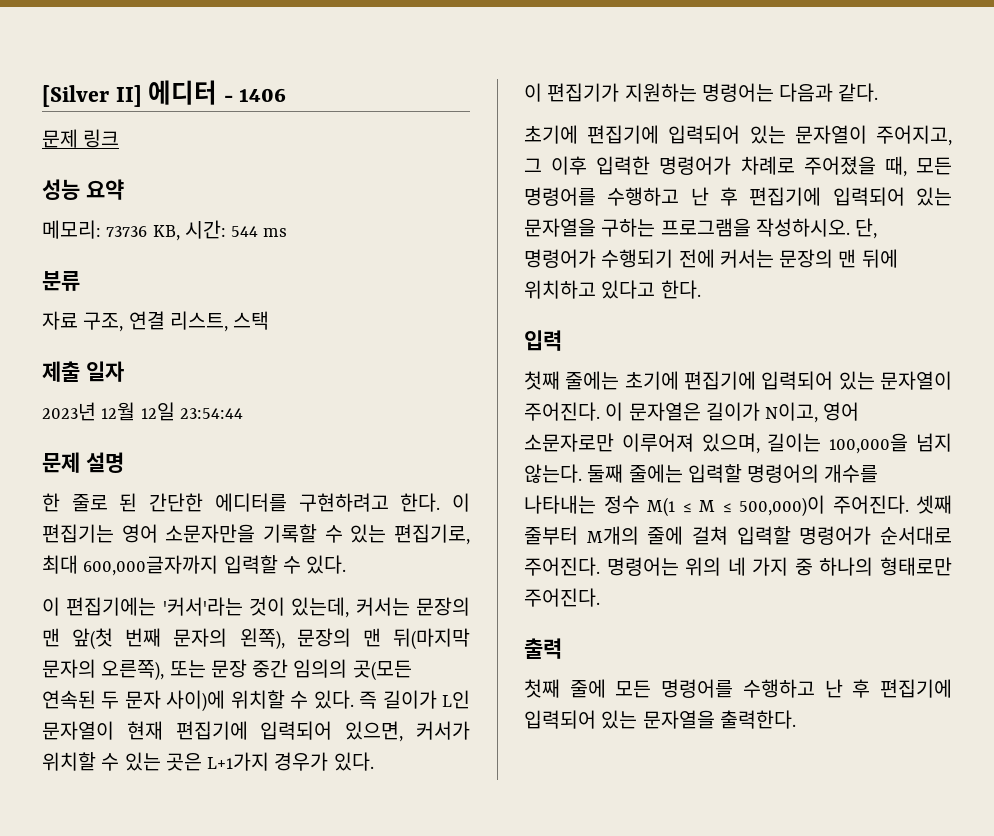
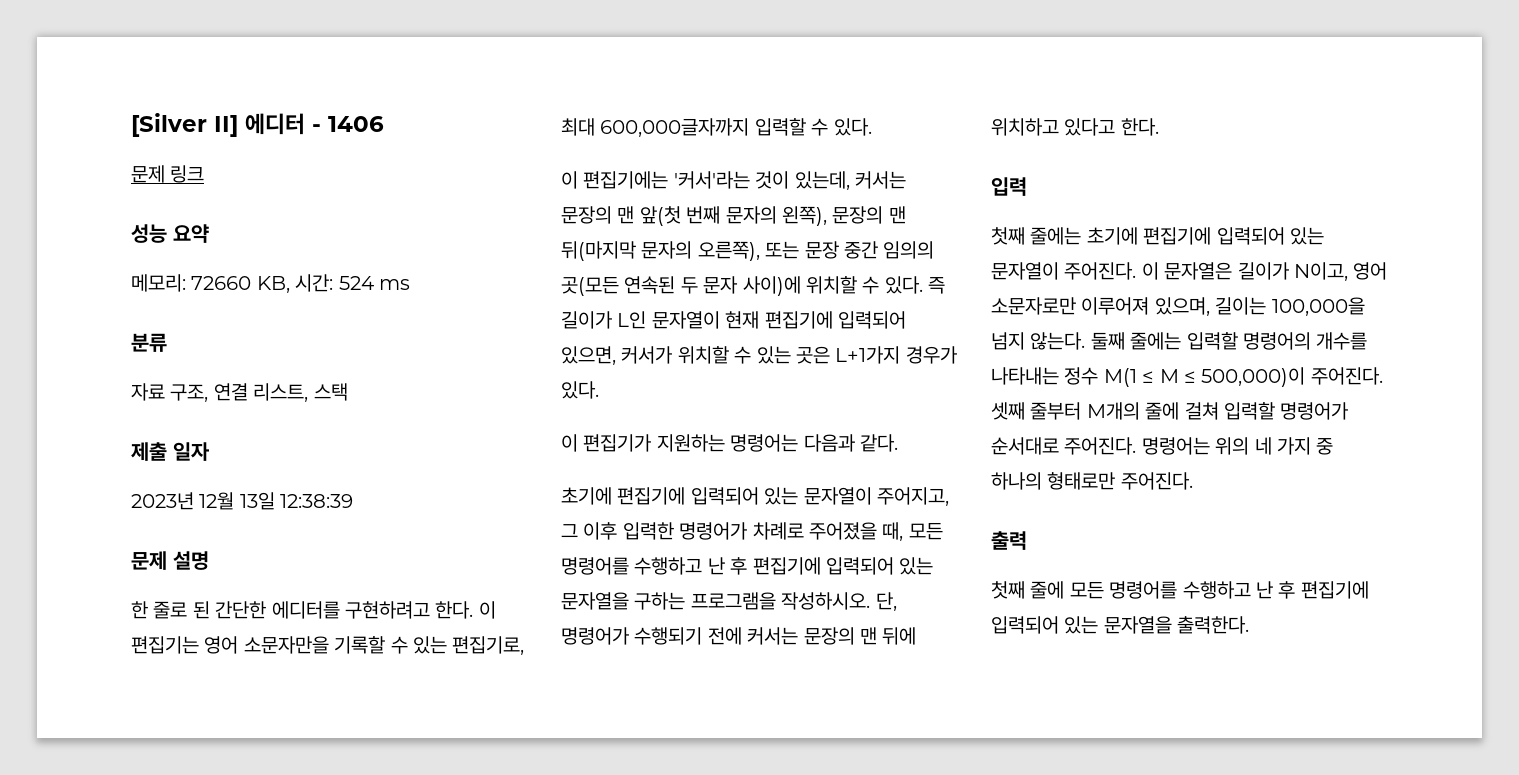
- 메모리: 73736 KB, 시간: 544 ms
+ 메모리: 72660 KB, 시간: 524 ms
- 2023년 12월 12일 23:54:44
+ 2023년 12월 13일 12:38:39

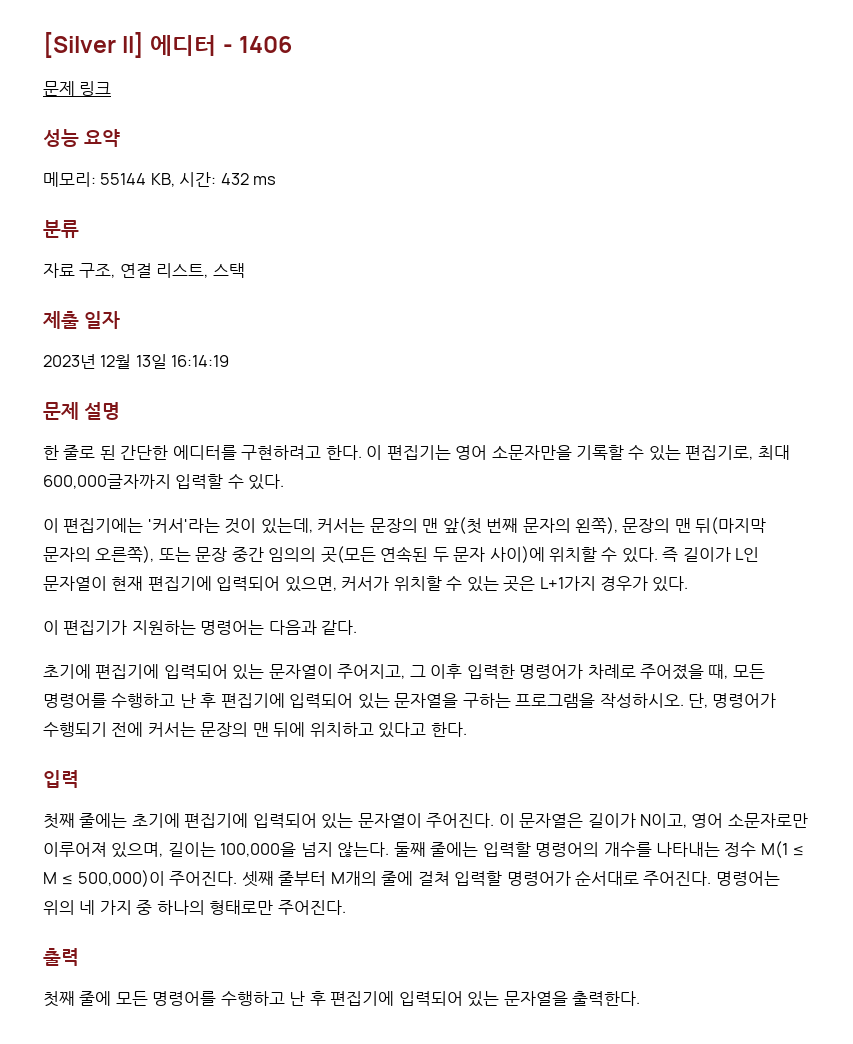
- 메모리: 72660 KB, 시간: 524 ms
+ 메모리: 55144 KB, 시간: 432 ms
- 2023년 12월 13일 12:38:39
+ 2023년 12월 13일 16:14:19

